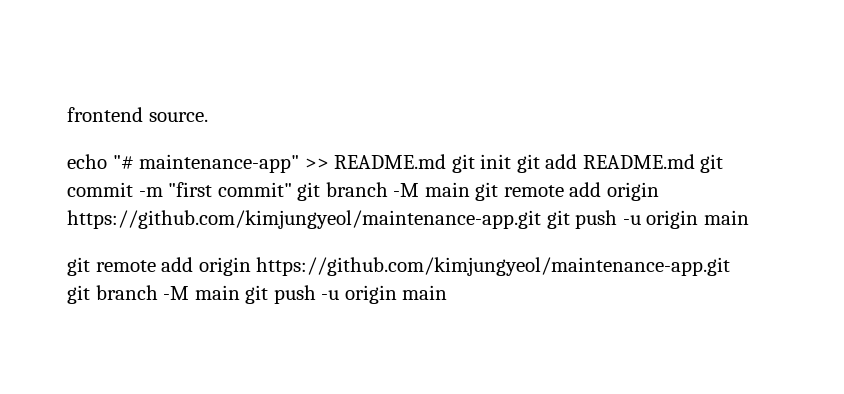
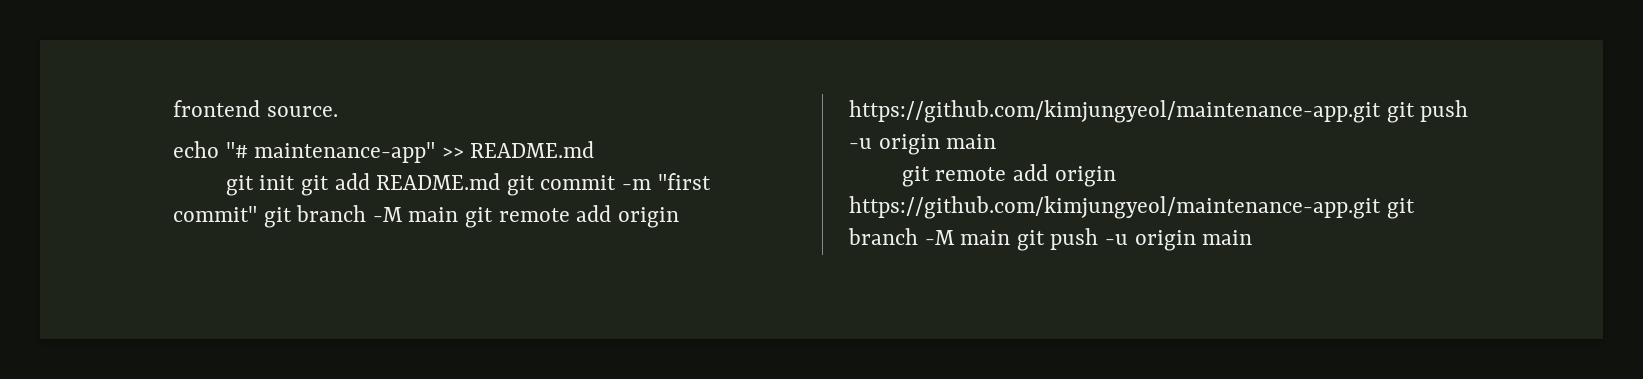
- echo "# maintenance-app" >> README.md git init git add README.md git commit -m "first commit" git branch -M main git remote add origin https://github.com/kimjungyeol/maintenance-app.git git push -u origin main
+ echo "# maintenance-app" >> README.md
+ git init git add README.md git commit -m "first commit" git branch -M main git remote add origin https://github.com/kimjungyeol/maintenance-app.git git push -u origin main

